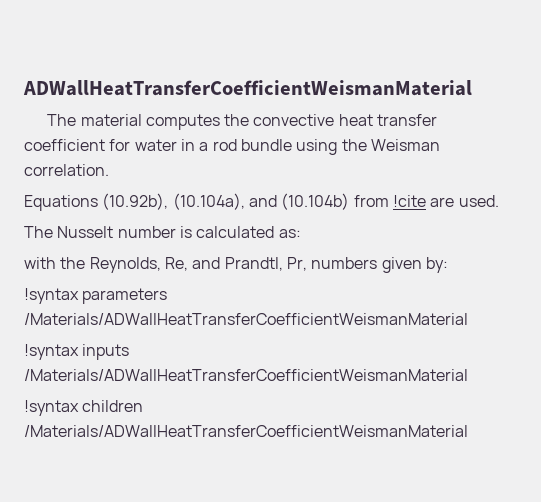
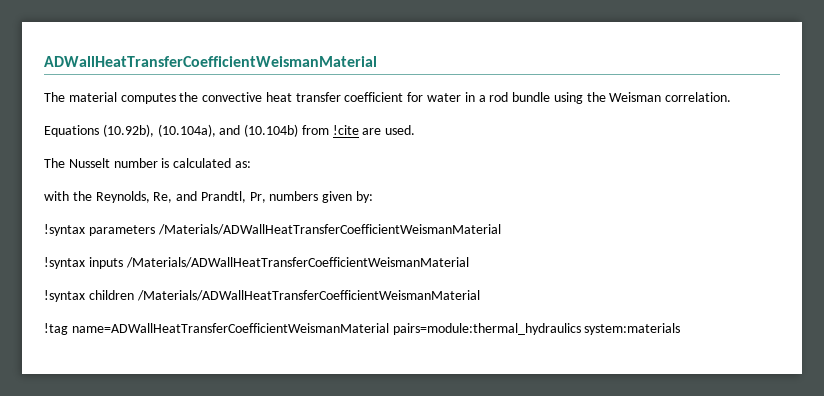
+ !tag name=ADWallHeatTransferCoefficientWeismanMaterial pairs=module:thermal_hydraulics system:materials

